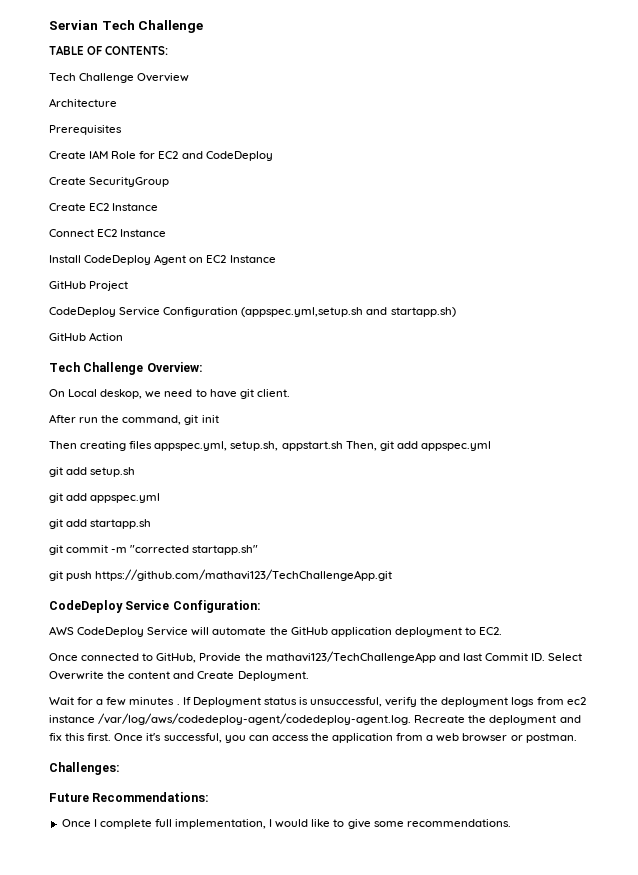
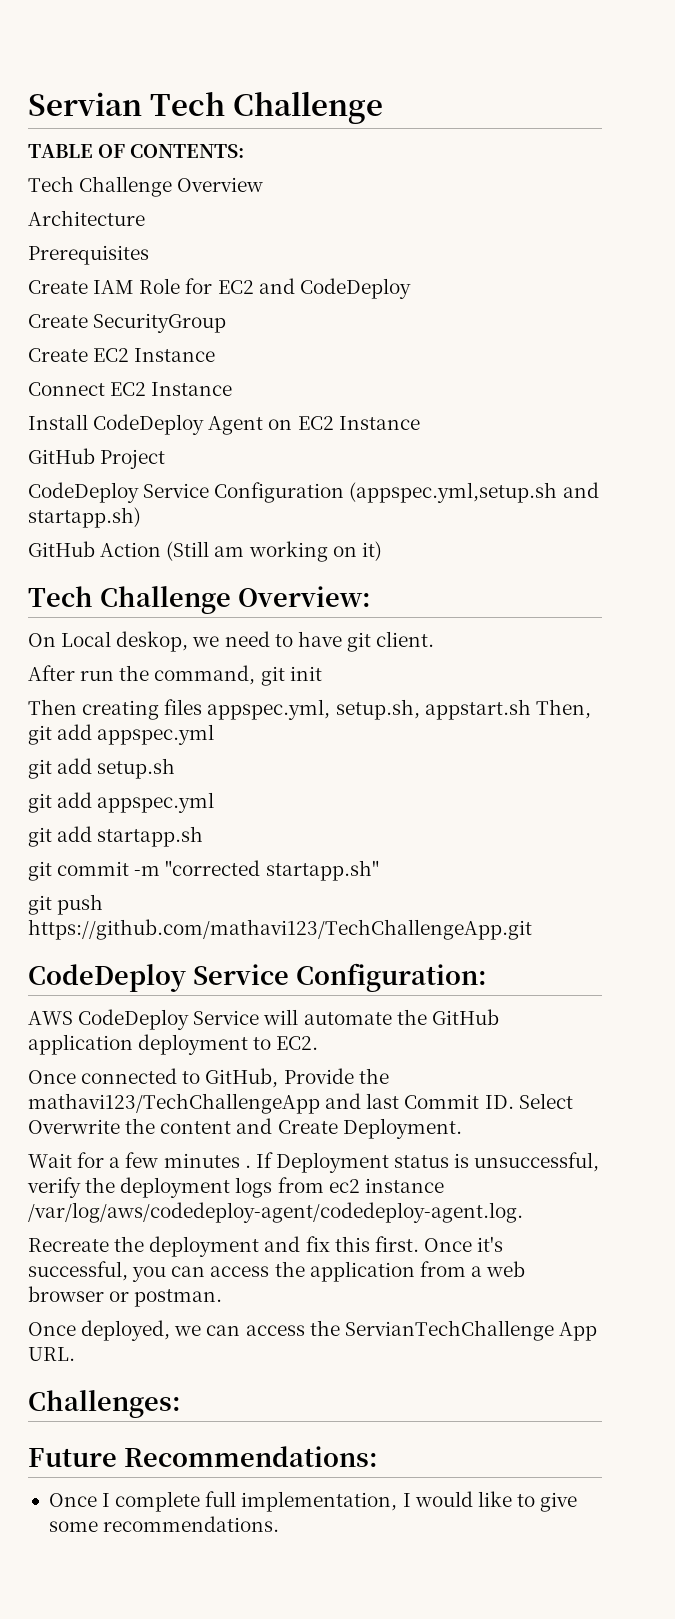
- GitHub Action
+ GitHub Action (Still am working on it)
- If Deployment status is unsuccessful, verify the deployment logs from ec2 instance /var/log/aws/codedeploy-agent/codedeploy-agent.log. Recreate the deployment and fix this first.
+ If Deployment status is unsuccessful, verify the deployment logs from ec2 instance /var/log/aws/codedeploy-agent/codedeploy-agent.log.
+ Recreate the deployment and fix this first.
+ Once deployed, we can access the ServianTechChallenge App URL.

